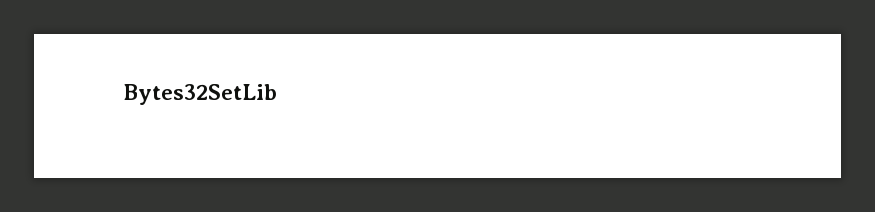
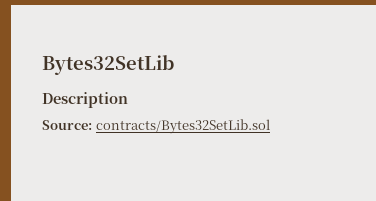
+ Description
+ Source: contracts/Bytes32SetLib.sol

